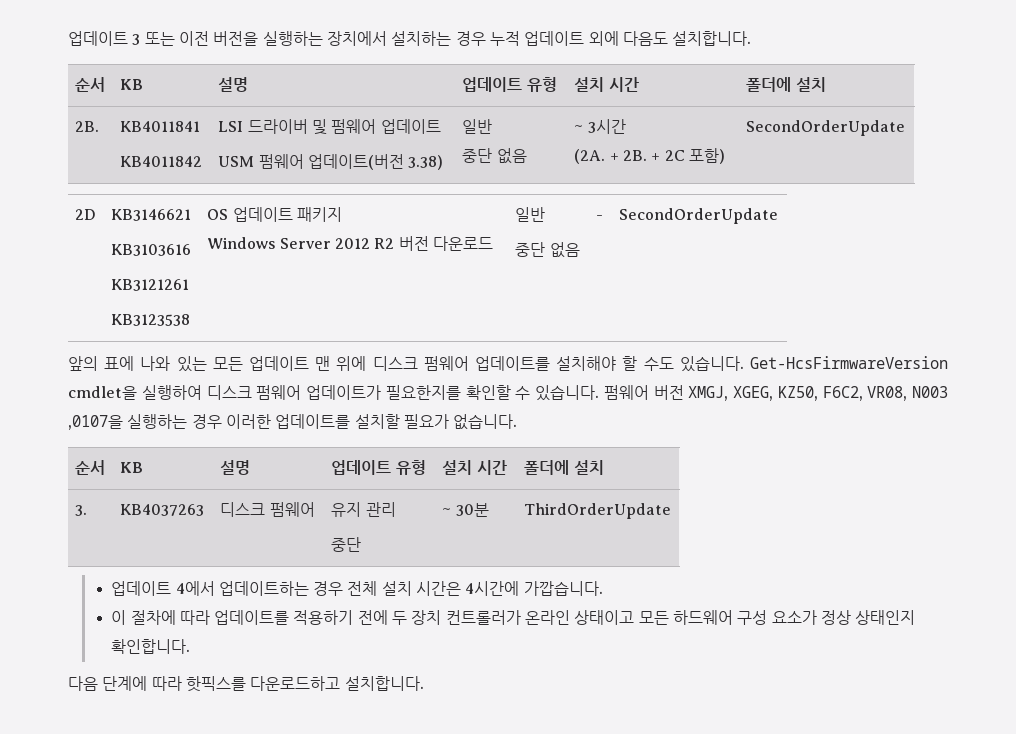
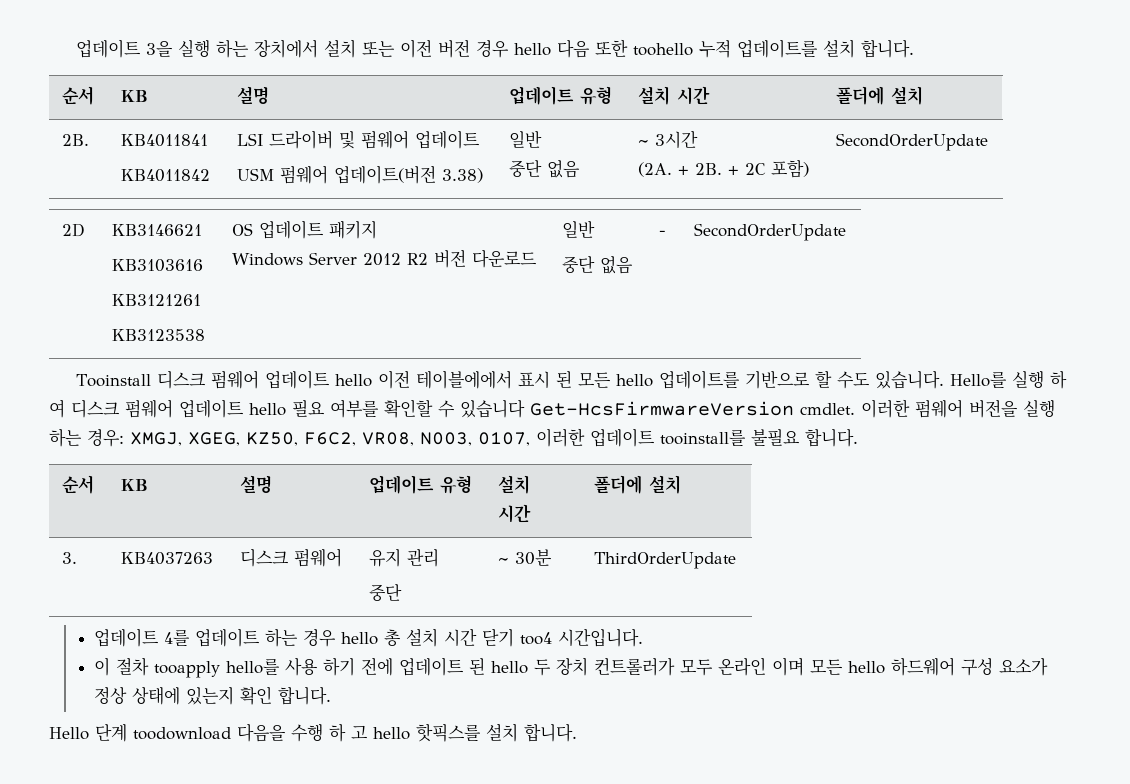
- 업데이트 3 또는 이전 버전을 실행하는 장치에서 설치하는 경우 누적 업데이트 외에 다음도 설치합니다.
+ 업데이트 3을 실행 하는 장치에서 설치 또는 이전 버전 경우 hello 다음 또한 toohello 누적 업데이트를 설치 합니다.
- 앞의 표에 나와 있는 모든 업데이트 맨 위에 디스크 펌웨어 업데이트를 설치해야 할 수도 있습니다. Get-HcsFirmwareVersion cmdlet을 실행하여 디스크 펌웨어 업데이트가 필요한지를 확인할 수 있습니다. 펌웨어 버전 XMGJ, XGEG, KZ50, F6C2, VR08, N003 ,0107을 실행하는 경우 이러한 업데이트를 설치할 필요가 없습니다.
+ Tooinstall 디스크 펌웨어 업데이트 hello 이전 테이블에에서 표시 된 모든 hello 업데이트를 기반으로 할 수도 있습니다. Hello를 실행 하 여 디스크 펌웨어 업데이트 hello 필요 여부를 확인할 수 있습니다 Get-HcsFirmwareVersion cmdlet. 이러한 펌웨어 버전을 실행 하는 경우: XMGJ, XGEG, KZ50, F6C2, VR08, N003, 0107, 이러한 업데이트 tooinstall를 불필요 합니다.
- 업데이트 4에서 업데이트하는 경우 전체 설치 시간은 4시간에 가깝습니다.
- 이 절차에 따라 업데이트를 적용하기 전에 두 장치 컨트롤러가 온라인 상태이고 모든 하드웨어 구성 요소가 정상 상태인지 확인합니다.
- 다음 단계에 따라 핫픽스를 다운로드하고 설치합니다.
+ 업데이트 4를 업데이트 하는 경우 hello 총 설치 시간 닫기 too4 시간입니다.
+ 이 절차 tooapply hello를 사용 하기 전에 업데이트 된 hello 두 장치 컨트롤러가 모두 온라인 이며 모든 hello 하드웨어 구성 요소가 정상 상태에 있는지 확인 합니다.
+ Hello 단계 toodownload 다음을 수행 하 고 hello 핫픽스를 설치 합니다.

